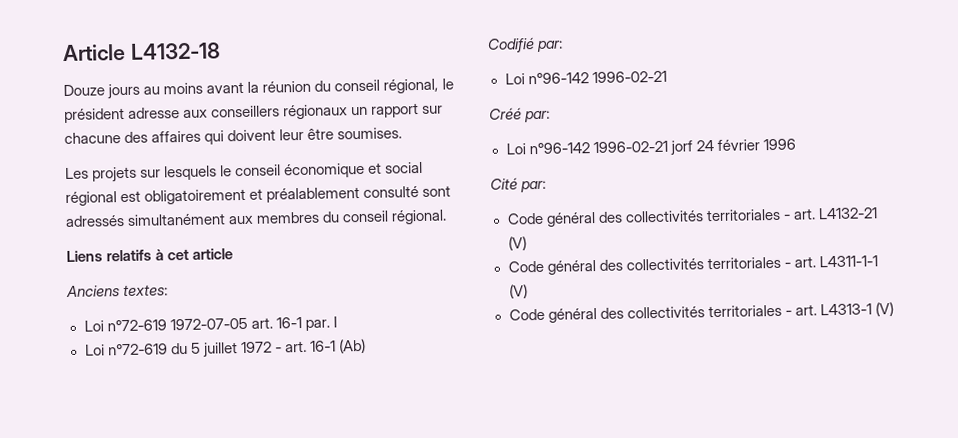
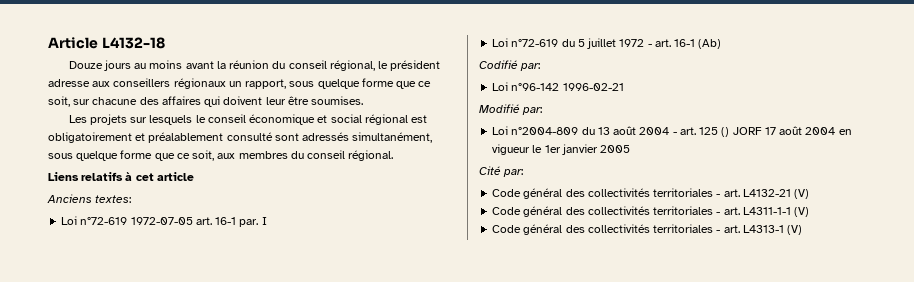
- Douze jours au moins avant la réunion du conseil régional, le président adresse aux conseillers régionaux un rapport sur chacune des affaires qui doivent leur être soumises.
+ Douze jours au moins avant la réunion du conseil régional, le président adresse aux conseillers régionaux un rapport, sous quelque forme que ce soit, sur chacune des affaires qui doivent leur être soumises.
- Les projets sur lesquels le conseil économique et social régional est obligatoirement et préalablement consulté sont adressés simultanément aux membres du conseil régional.
+ Les projets sur lesquels le conseil économique et social régional est obligatoirement et préalablement consulté sont adressés simultanément, sous quelque forme que ce soit, aux membres du conseil régional.
- Créé par:
- Loi n°96-142 1996-02-21 jorf 24 février 1996
+ Modifié par:
+ Loi n°2004-809 du 13 août 2004 - art. 125 () JORF 17 août 2004 en vigueur le 1er janvier 2005

